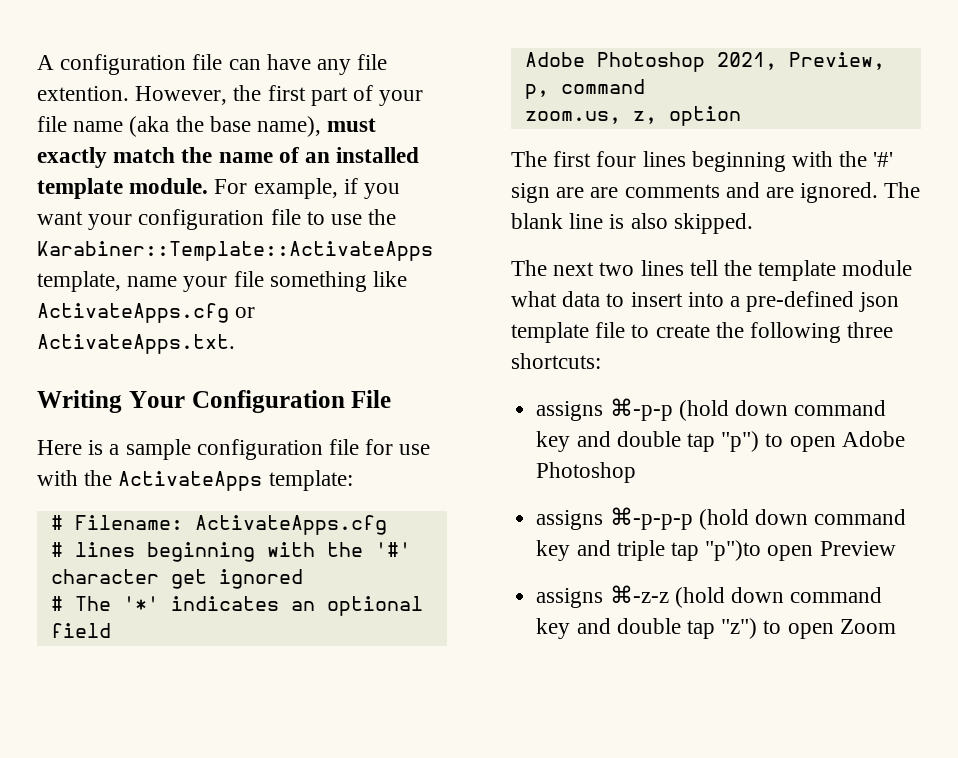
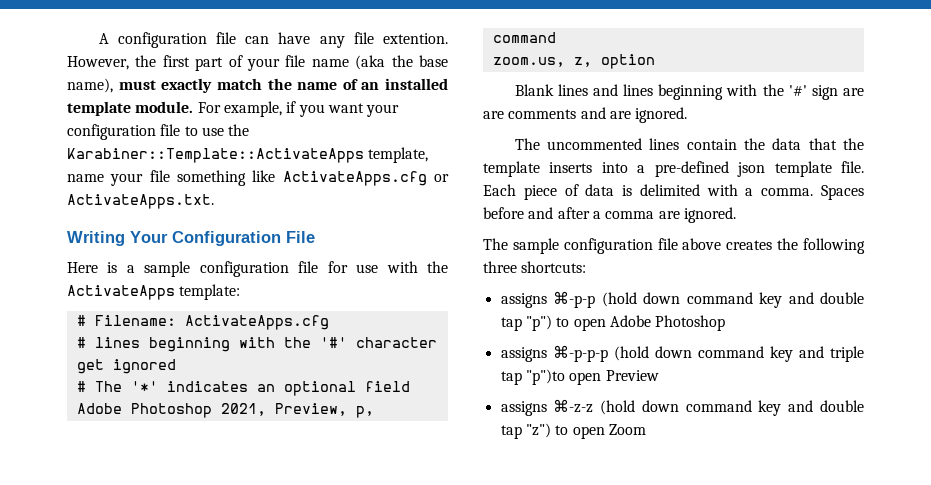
- The first four lines beginning with the '#' sign are are comments and are ignored. The blank line is also skipped.
- The next two lines tell the template module what data to insert into a pre-defined json template file to create the following three shortcuts:
+ Blank lines and lines beginning with the '#' sign are are comments and are ignored.
+ The uncommented lines contain the data that the template inserts into a pre-defined json template file. Each piece of data is delimited with a comma. Spaces before and after a comma are ignored.
+ The sample configuration file above creates the following three shortcuts:

